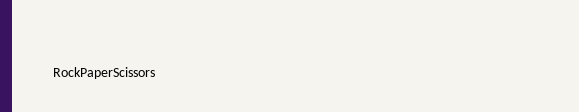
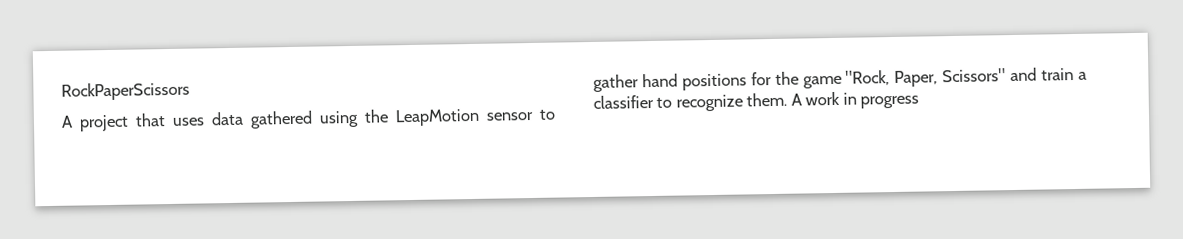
+ A project that uses data gathered using the LeapMotion sensor to gather hand positions for the game "Rock, Paper, Scissors" and train a classifier to recognize them. A work in progress

